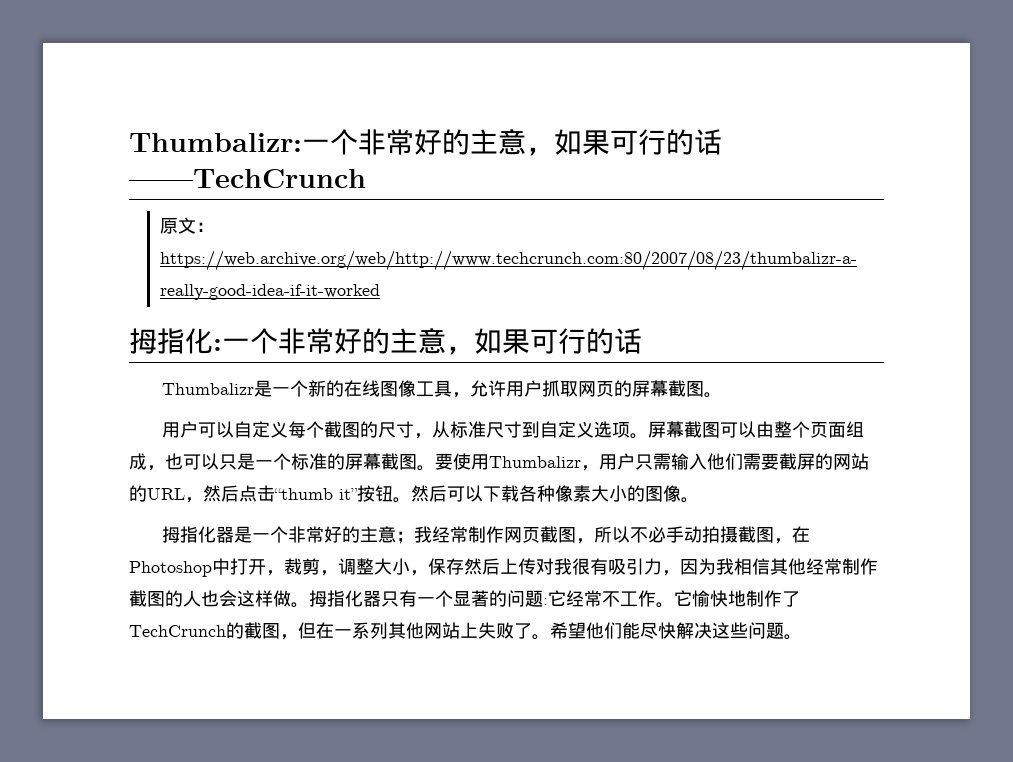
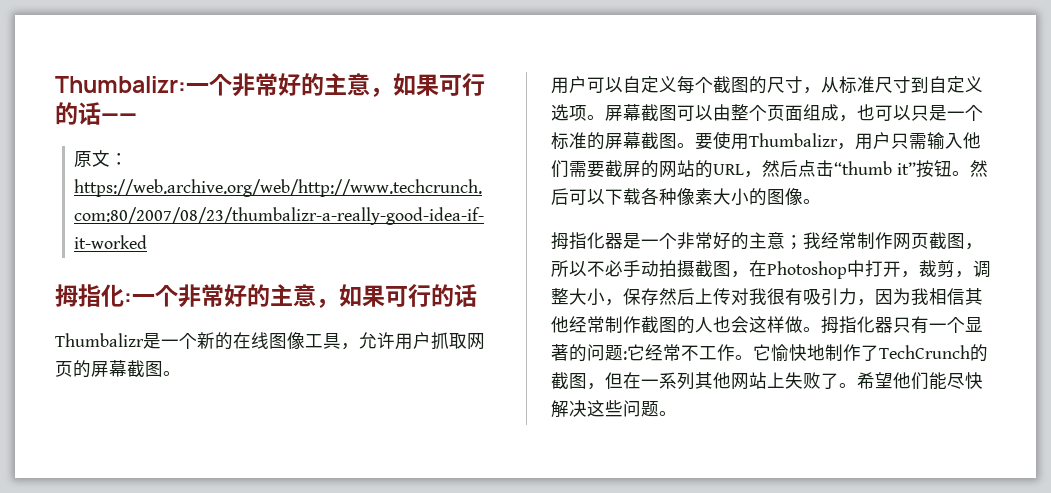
- Thumbalizr:一个非常好的主意，如果可行的话——TechCrunch
+ Thumbalizr:一个非常好的主意，如果可行的话——

